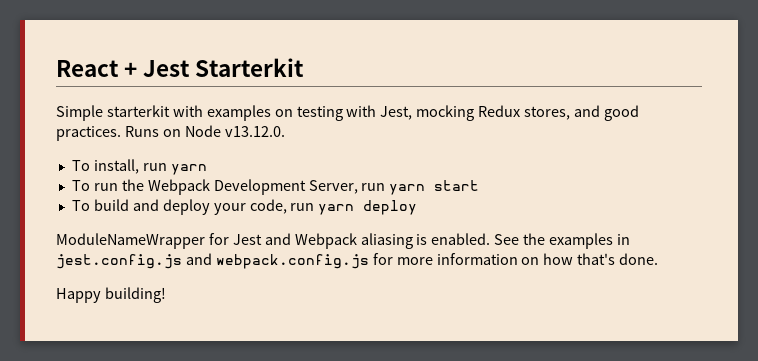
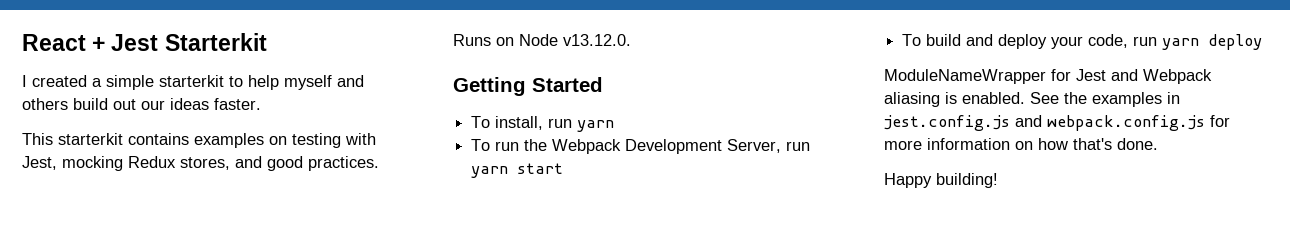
- Simple starterkit with examples on testing with Jest, mocking Redux stores, and good practices.
+ I created a simple starterkit to help myself and others build out our ideas faster.
+ This starterkit contains examples on testing with Jest, mocking Redux stores, and good practices.
+ Getting Started

